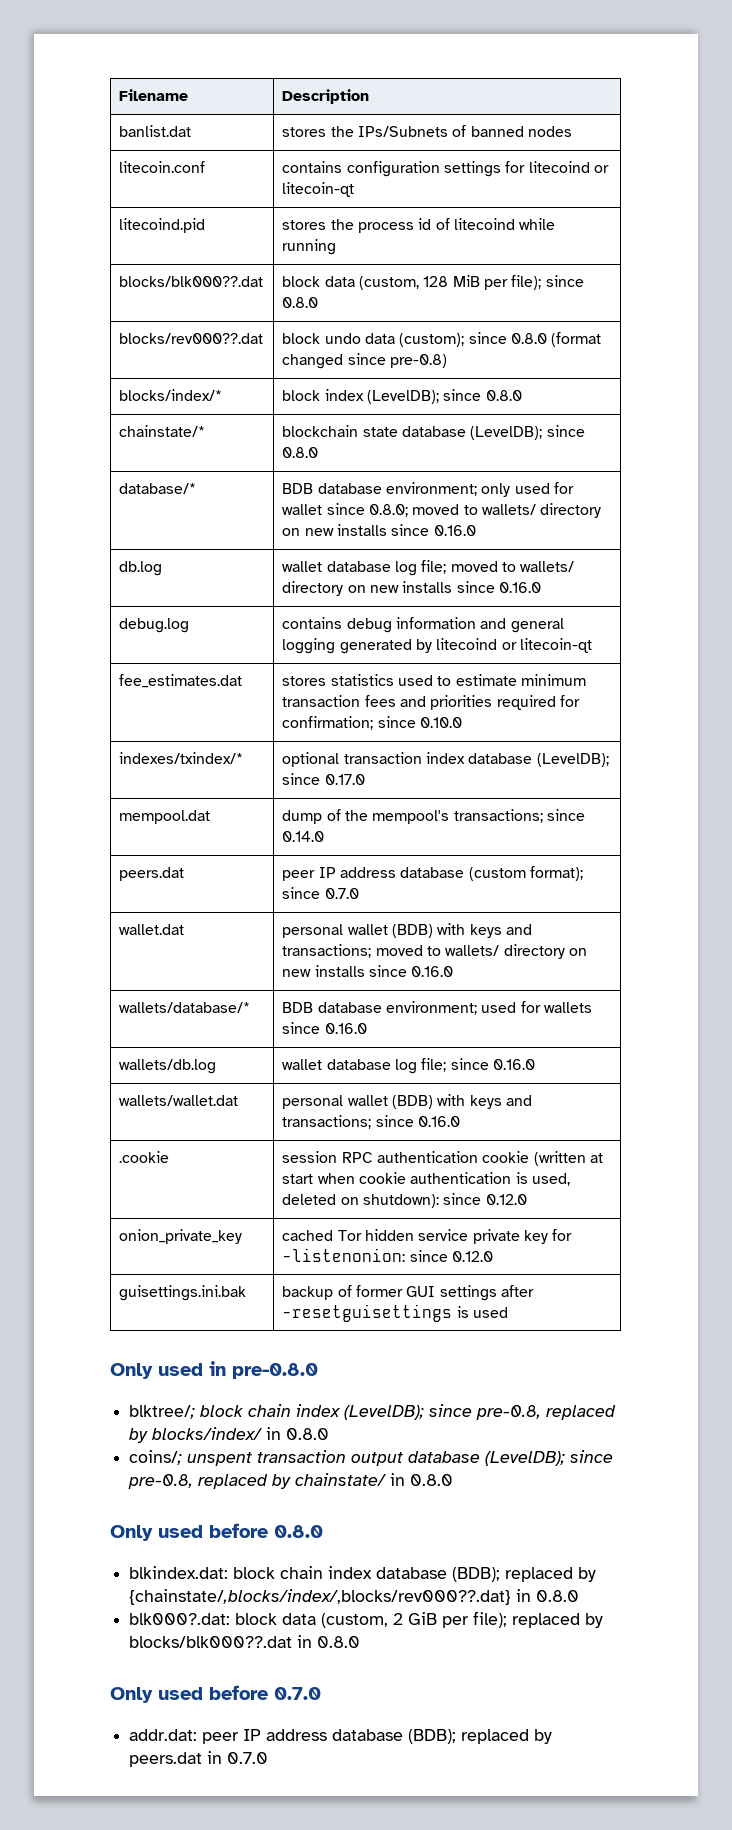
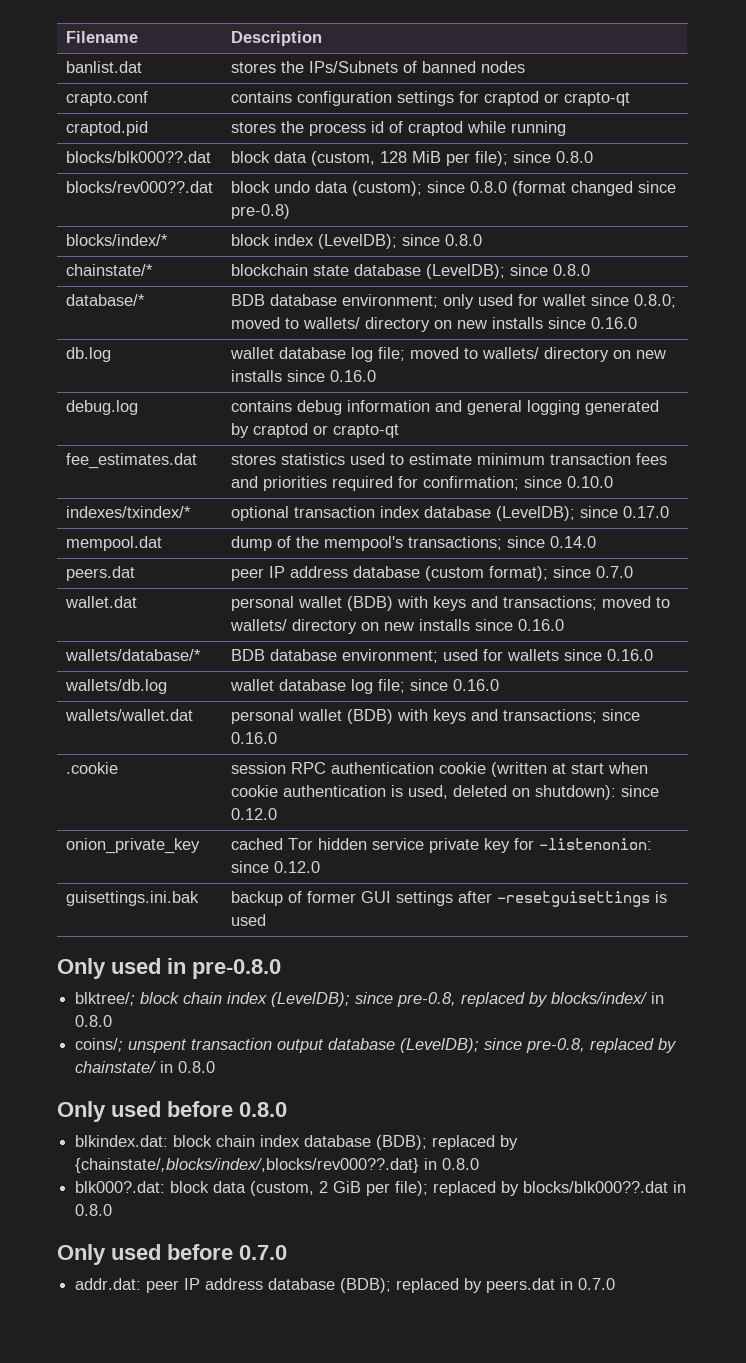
- litecoin.conf | contains configuration settings for litecoind or litecoin-qt
- litecoind.pid | stores the process id of litecoind while running
+ crapto.conf | contains configuration settings for craptod or crapto-qt
+ craptod.pid | stores the process id of craptod while running
- debug.log | contains debug information and general logging generated by litecoind or litecoin-qt
+ debug.log | contains debug information and general logging generated by craptod or crapto-qt

